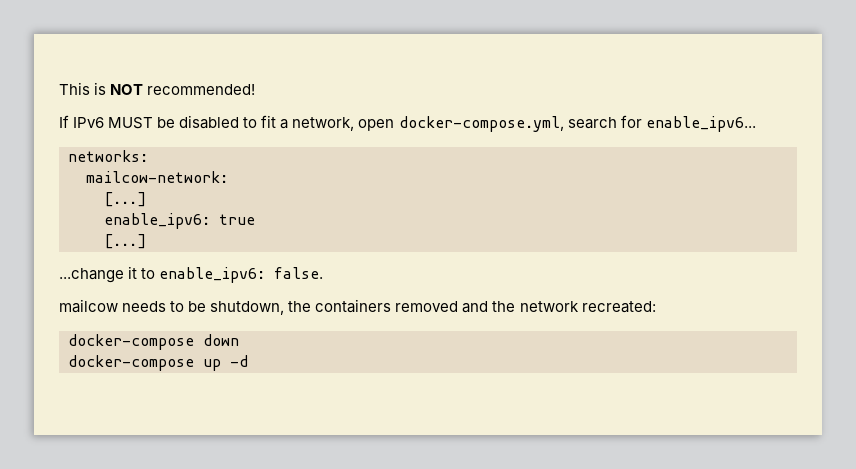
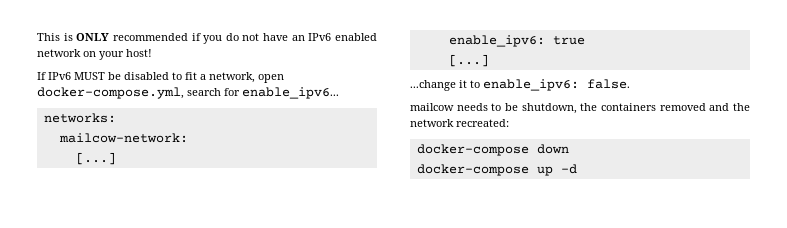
- This is NOT recommended!
+ This is ONLY recommended if you do not have an IPv6 enabled network on your host!

